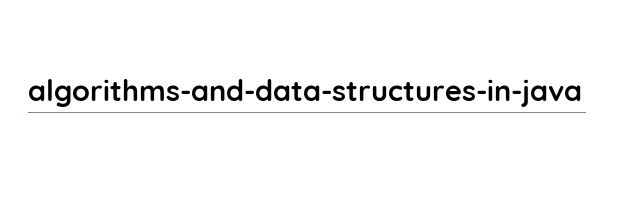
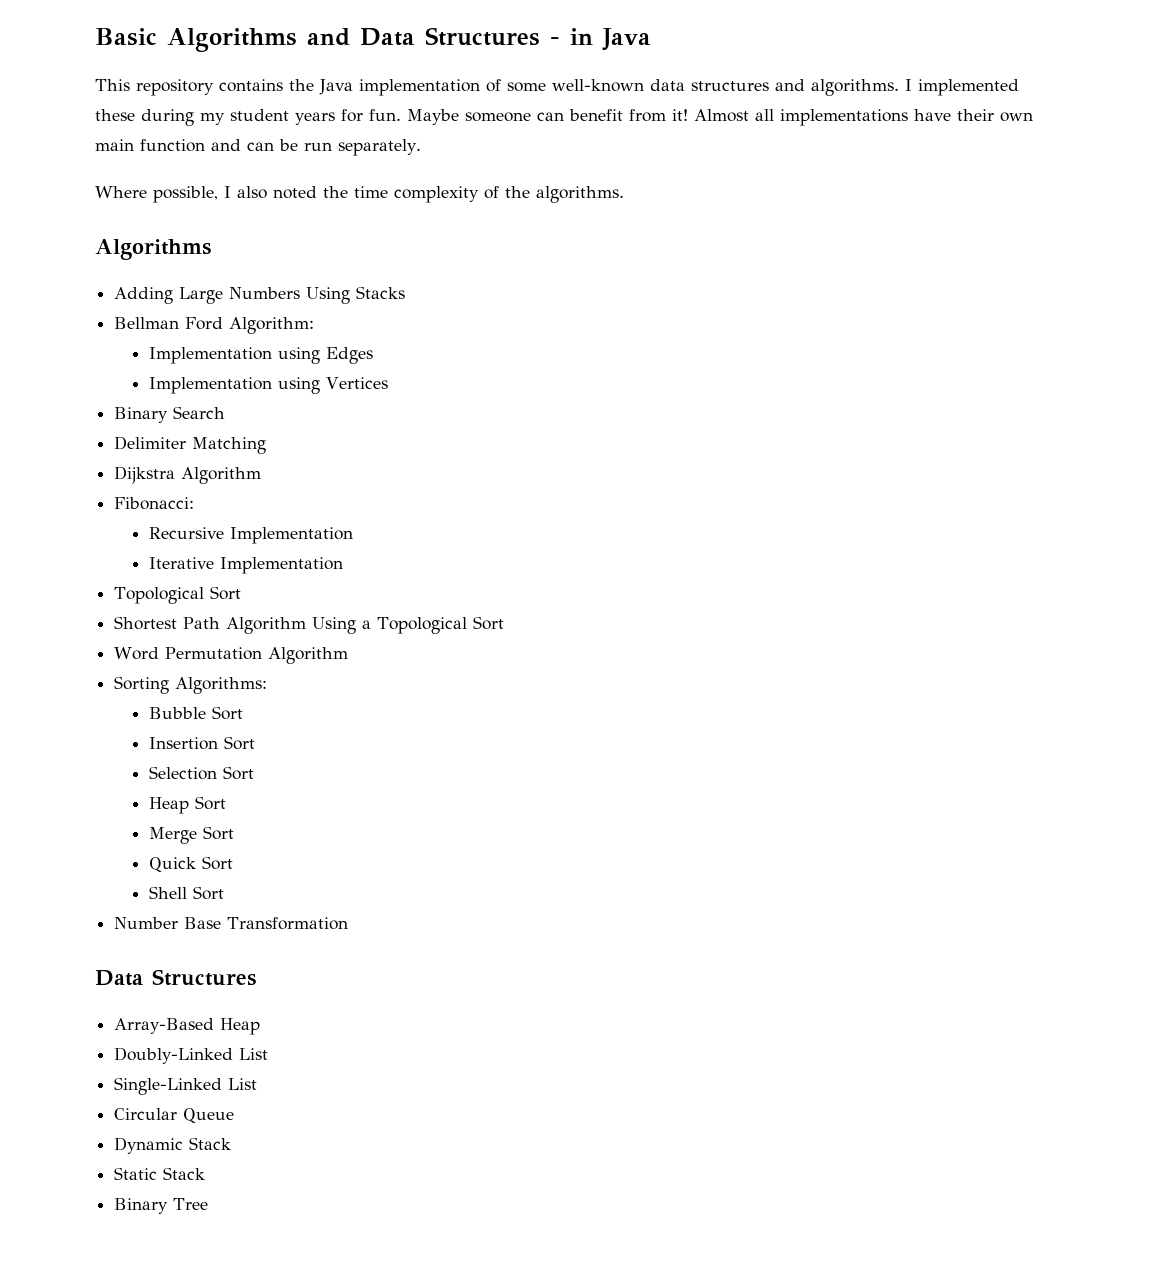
- algorithms-and-data-structures-in-java
+ Basic Algorithms and Data Structures - in Java
+ This repository contains the Java implementation of some well-known data structures and algorithms. I implemented these during my student years for fun. Maybe someone can benefit from it! Almost all implementations have their own main function and can be run separately.
+ Where possible, I also noted the time complexity of the algorithms.
+ Algorithms
+ Adding Large Numbers Using Stacks
+ Bellman Ford Algorithm:
+ Implementation using Edges
+ Implementation using Vertices
+ Binary Search
+ Delimiter Matching
+ Dijkstra Algorithm
+ Fibonacci:
+ Recursive Implementation
+ Iterative Implementation
+ Topological Sort
+ Shortest Path Algorithm Using a Topological Sort
+ Word Permutation Algorithm
+ Sorting Algorithms:
+ Bubble Sort
+ Insertion Sort
+ Selection Sort
+ Heap Sort
+ Merge Sort
+ Quick Sort
+ Shell Sort
+ Number Base Transformation
+ Data Structures
+ Array-Based Heap
+ Doubly-Linked List
+ Single-Linked List
+ Circular Queue
+ Dynamic Stack
+ Static Stack
+ Binary Tree

